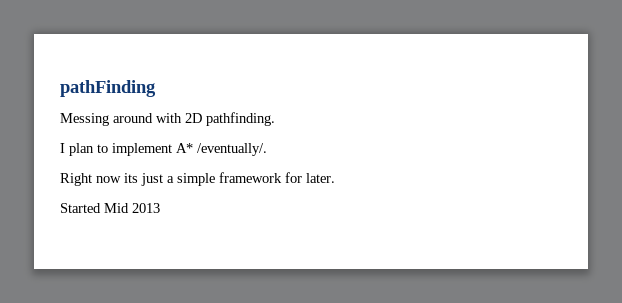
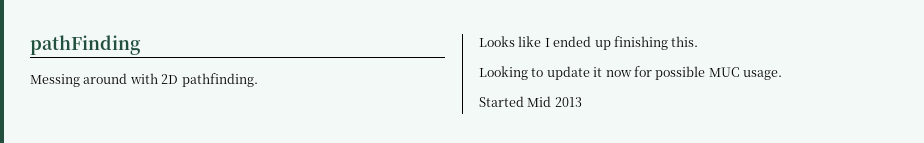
- I plan to implement A* /eventually/.
- Right now its just a simple framework for later.
+ Looks like I ended up finishing this.
+ Looking to update it now for possible MUC usage.

